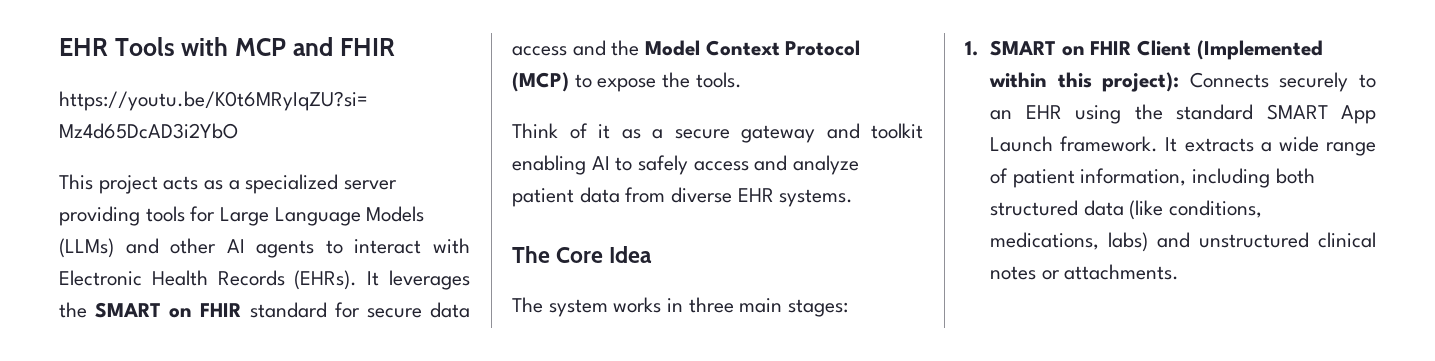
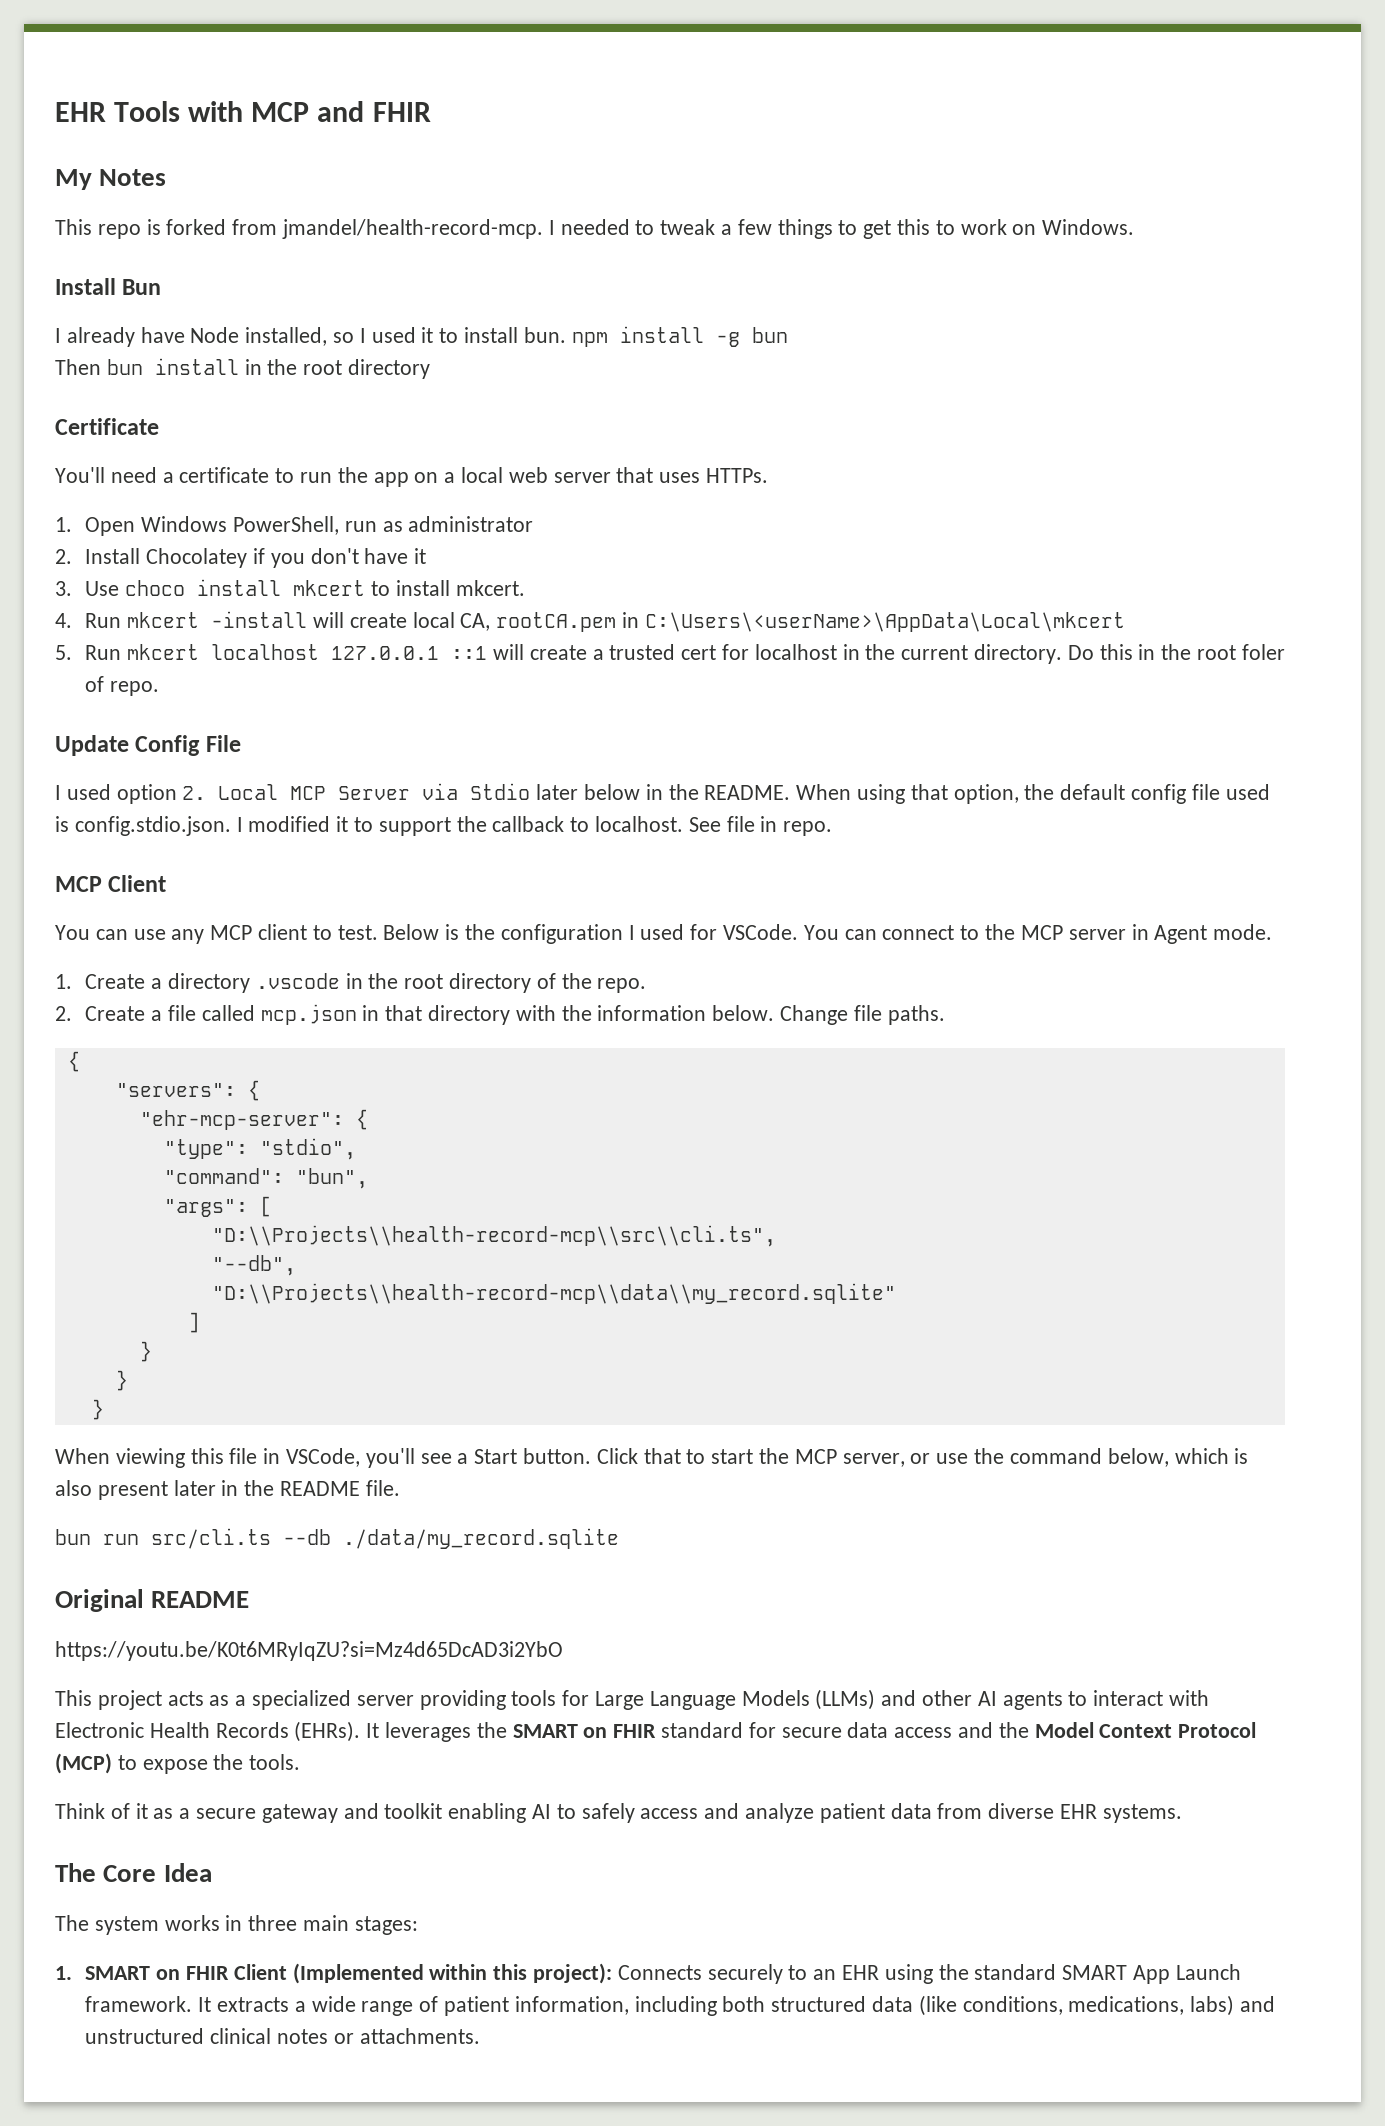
+ My Notes
+ This repo is forked from jmandel/health-record-mcp. I needed to tweak a few things to get this to work on Windows.
+ Install Bun
+ I already have Node installed, so I used it to install bun. npm install -g bun
+ Then bun install in the root directory
+ Certificate
+ You'll need a certificate to run the app on a local web server that uses HTTPs.
+ 1. Open Windows PowerShell, run as administrator
+ 2. Install Chocolatey if you don't have it
+ 3. Use choco install mkcert to install mkcert.
+ 4. Run mkcert -install will create local CA, rootCA.pem in C:\Users\<userName>\AppData\Local\mkcert
+ 5. Run mkcert localhost 127.0.0.1 ::1 will create a trusted cert for localhost in the current directory. Do this in the root foler of repo.
+ Update Config File
+ I used option 2. Local MCP Server via Stdio later below in the README. When using that option, the default config file used is config.stdio.json. I modified it to support the callback to localhost. See file in repo.
+ MCP Client
+ You can use any MCP client to test. Below is the configuration I used for VSCode. You can connect to the MCP server in Agent mode.
+ 1. Create a directory .vscode in the root directory of the repo.
+ 2. Create a file called mcp.json in that directory with the information below. Change file paths.
+ {
+ "servers": {
+ "ehr-mcp-server": {
+ "type": "stdio",
+ "command": "bun",
+ "args": [
+ "D:\\Projects\\health-record-mcp\\src\\cli.ts",
+ "--db",
+ "D:\\Projects\\health-record-mcp\\data\\my_record.sqlite"
+ ]
+ }
+ }
+ }
+ When viewing this file in VSCode, you'll see a Start button. Click that to start the MCP server, or use the command below, which is also present later in the README file.
+ bun run src/cli.ts --db ./data/my_record.sqlite
+ Original README

